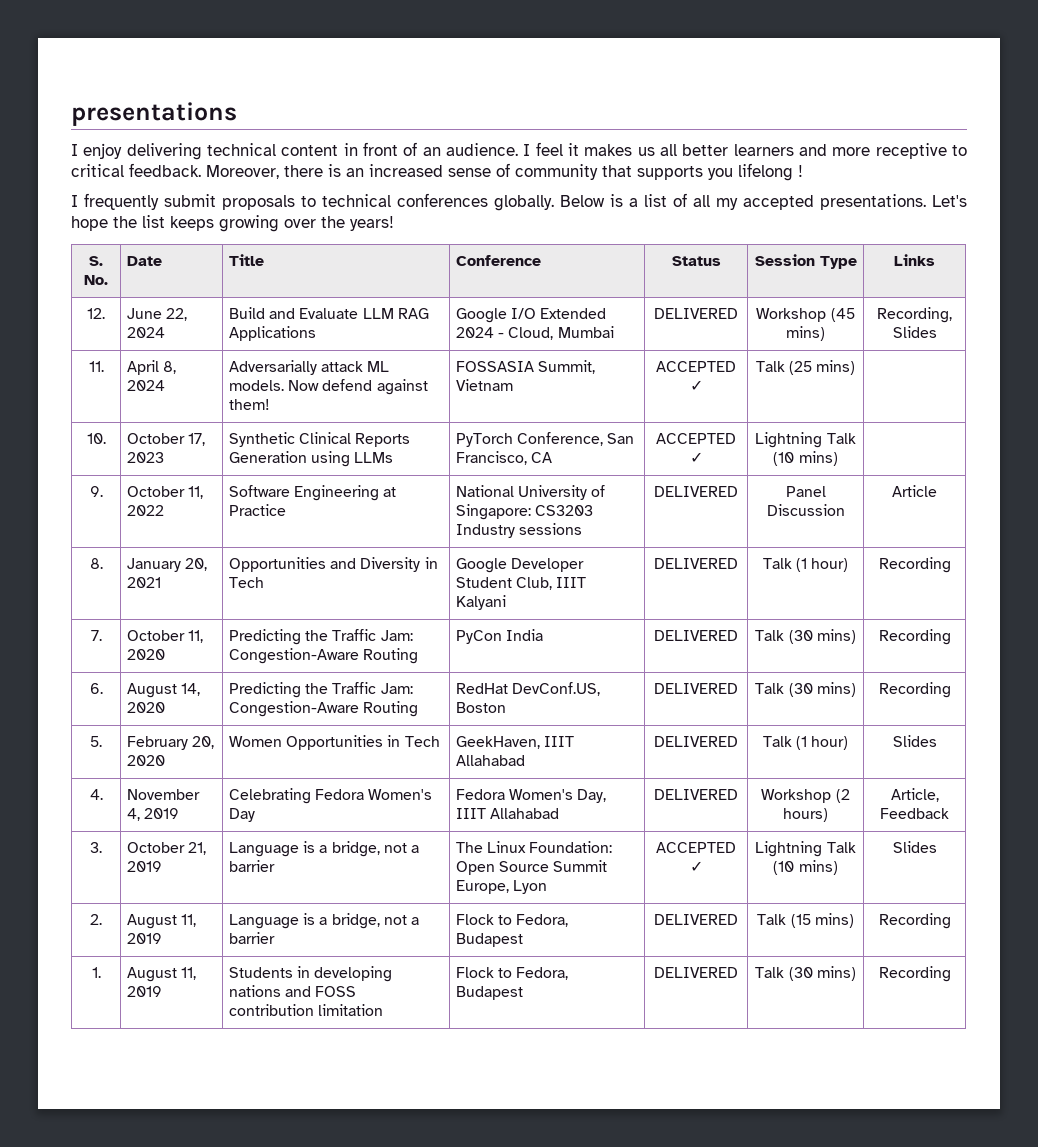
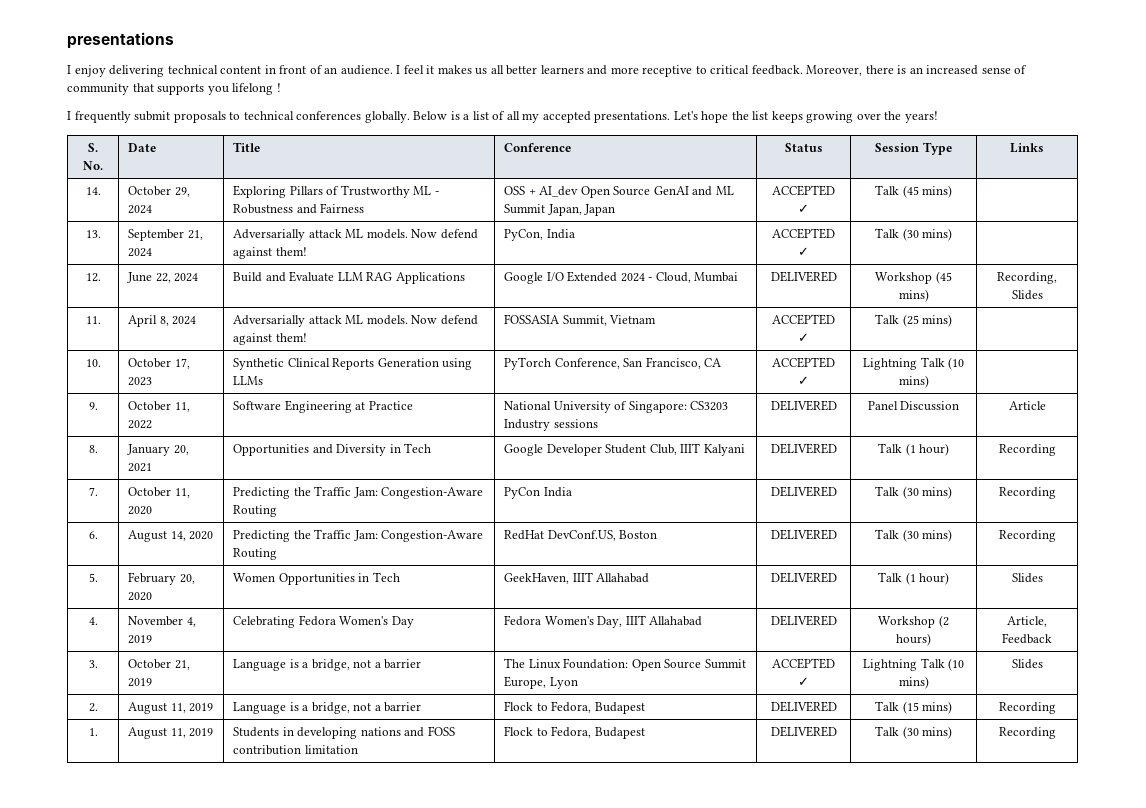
+ 14. | October 29, 2024 | Exploring Pillars of Trustworthy ML - Robustness and Fairness | OSS + AI_dev Open Source GenAI and ML Summit Japan, Japan | ACCEPTED ✓ | Talk (45 mins) |
+ 13. | September 21, 2024 | Adversarially attack ML models. Now defend against them! | PyCon, India | ACCEPTED ✓ | Talk (30 mins) |

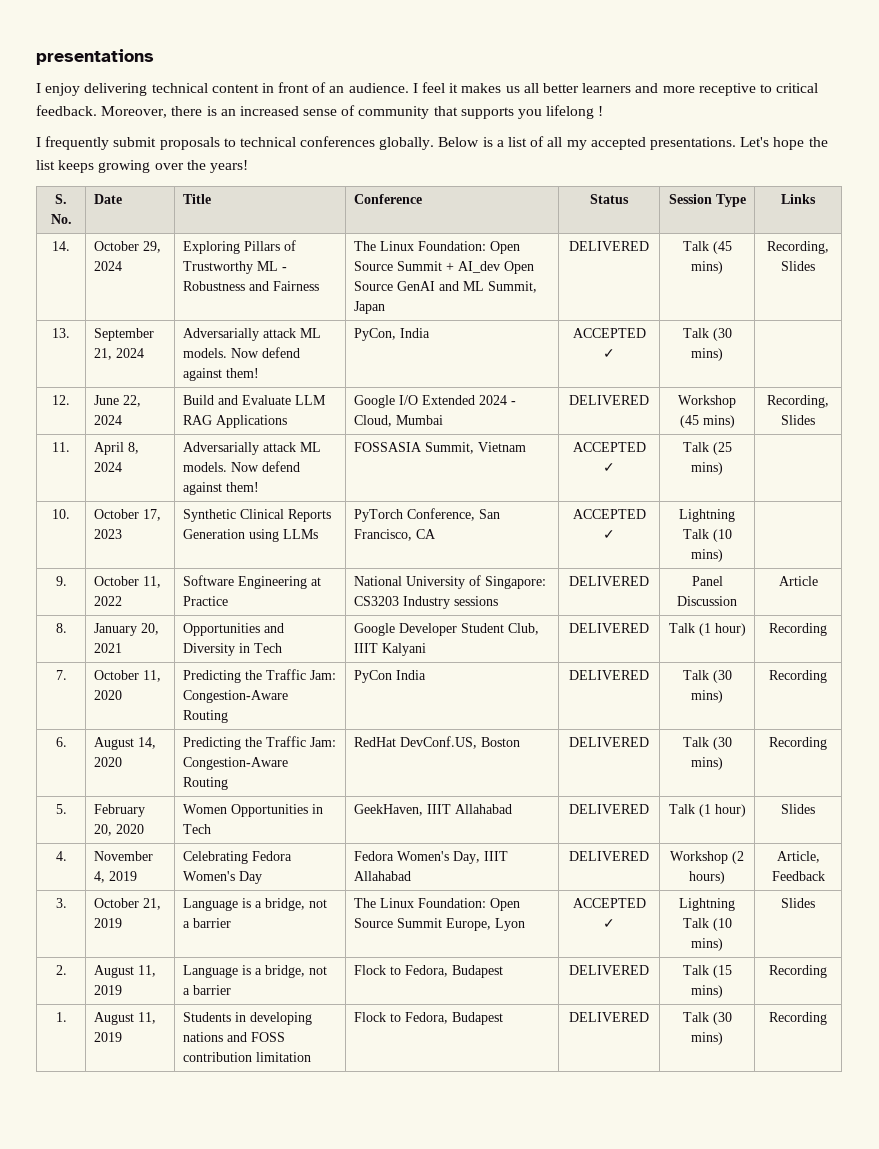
- 14. | October 29, 2024 | Exploring Pillars of Trustworthy ML - Robustness and Fairness | OSS + AI_dev Open Source GenAI and ML Summit Japan, Japan | ACCEPTED ✓ | Talk (45 mins) |
+ 14. | October 29, 2024 | Exploring Pillars of Trustworthy ML - Robustness and Fairness | The Linux Foundation: Open Source Summit + AI_dev Open Source GenAI and ML Summit, Japan | DELIVERED | Talk (45 mins) | Recording, Slides

